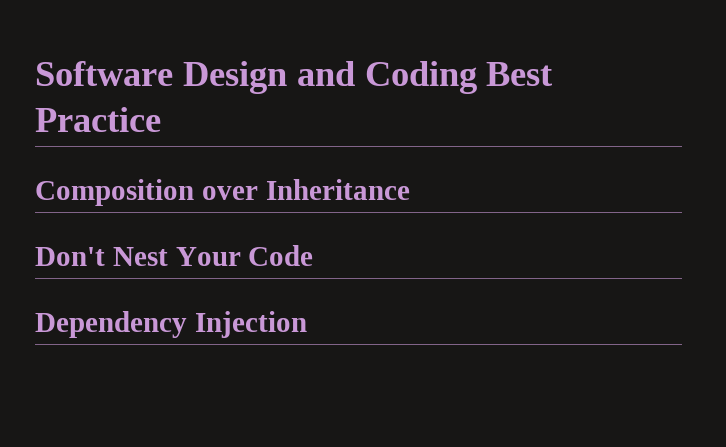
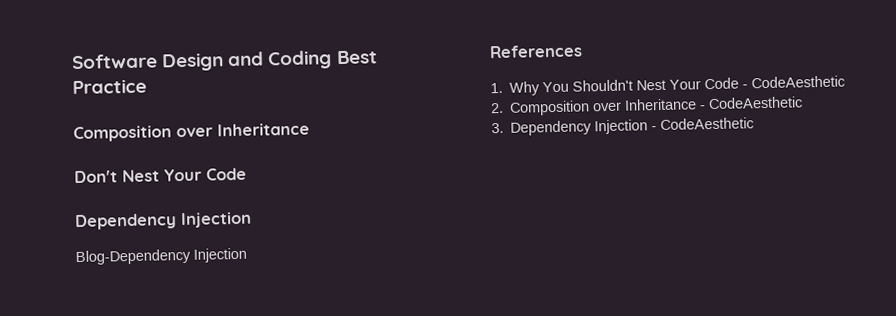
+ Blog-Dependency Injection
+ References
+ 1. Why You Shouldn't Nest Your Code - CodeAesthetic
+ 2. Composition over Inheritance - CodeAesthetic
+ 3. Dependency Injection - CodeAesthetic

